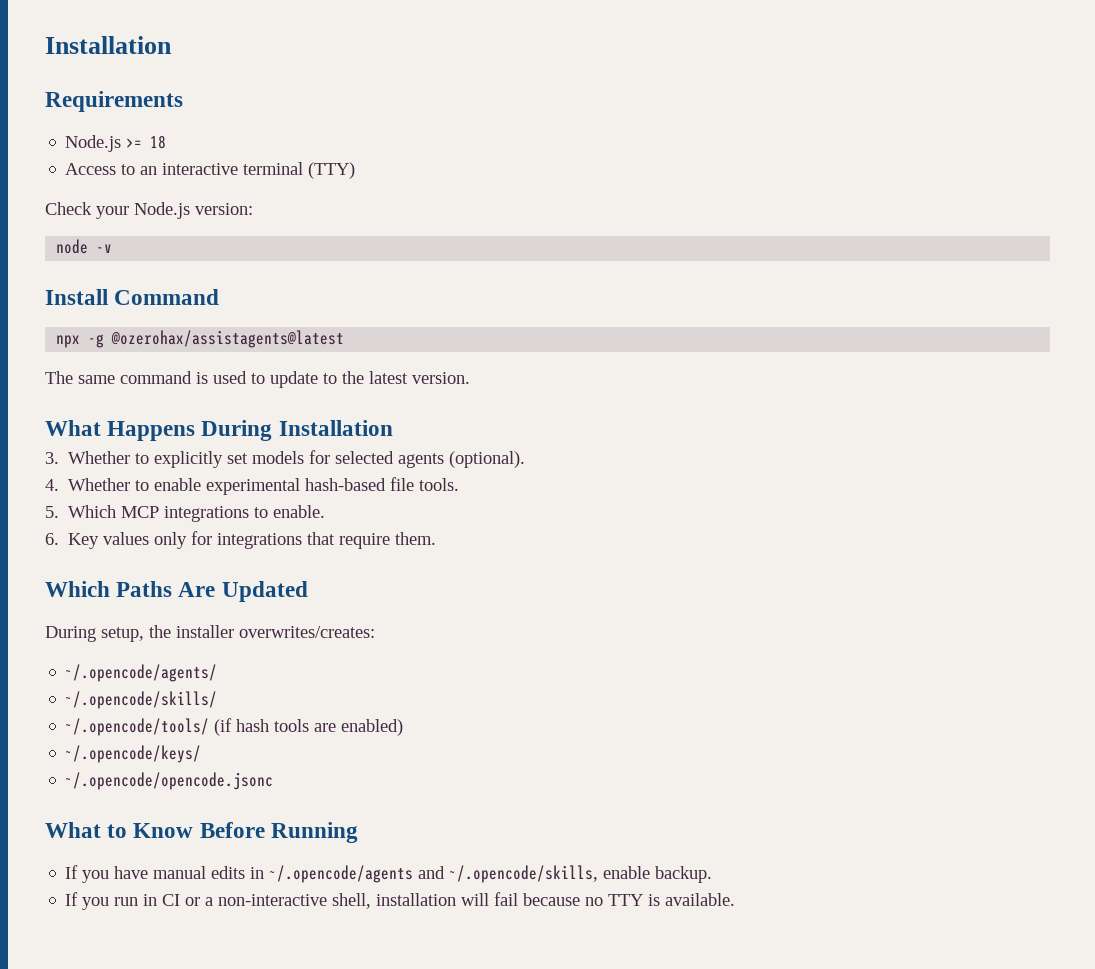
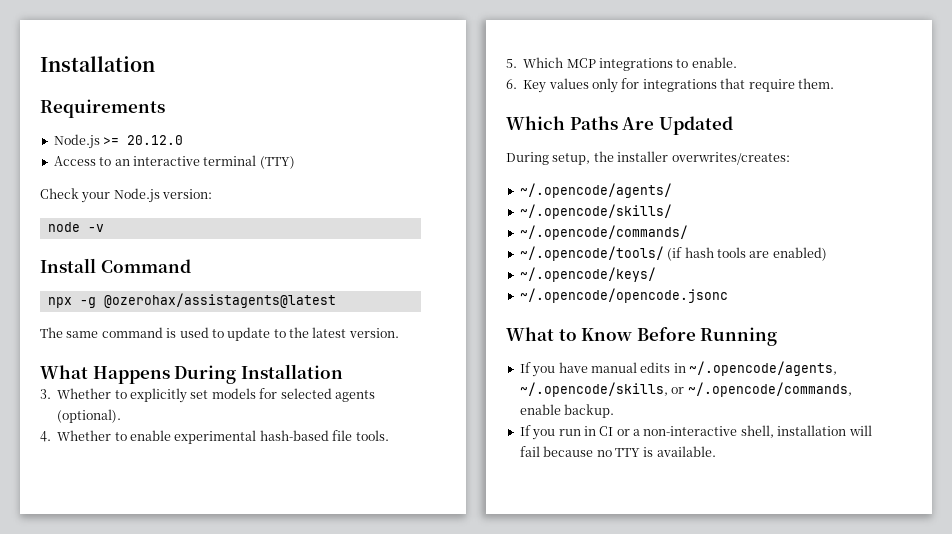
- Node.js >= 18
+ Node.js >= 20.12.0
+ ~/.opencode/commands/
- If you have manual edits in ~/.opencode/agents and ~/.opencode/skills, enable backup.
+ If you have manual edits in ~/.opencode/agents, ~/.opencode/skills, or ~/.opencode/commands, enable backup.

